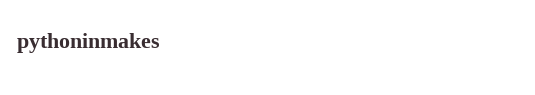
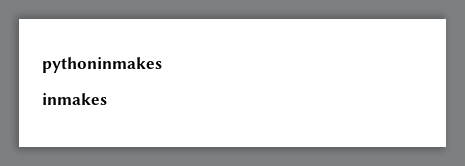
+ inmakes

